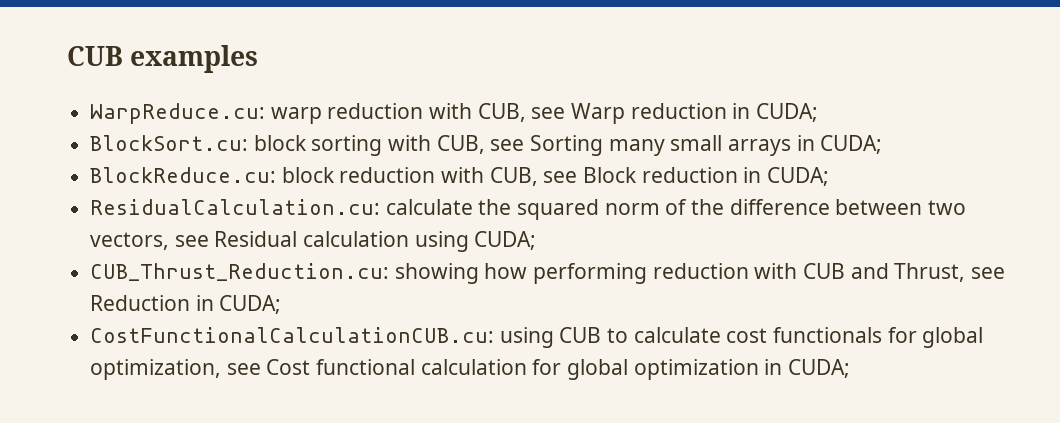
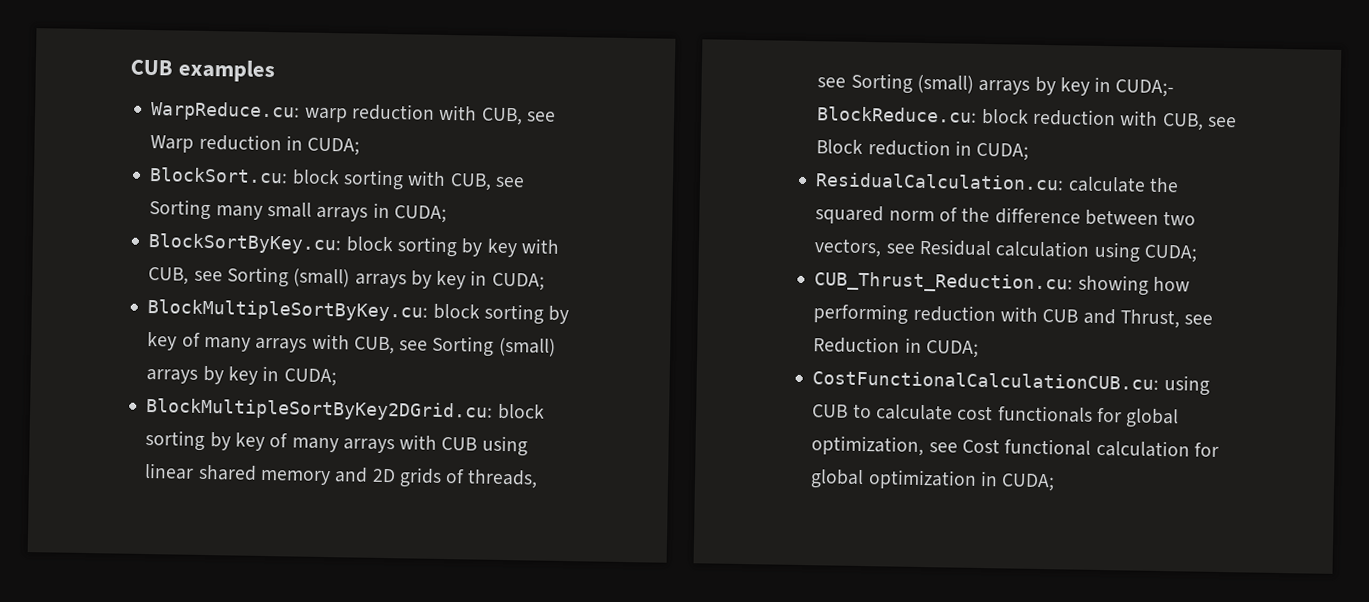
- BlockReduce.cu: block reduction with CUB, see Block reduction in CUDA;
+ BlockSortByKey.cu: block sorting by key with CUB, see Sorting (small) arrays by key in CUDA;
+ BlockMultipleSortByKey.cu: block sorting by key of many arrays with CUB, see Sorting (small) arrays by key in CUDA;
+ BlockMultipleSortByKey2DGrid.cu: block sorting by key of many arrays with CUB using linear shared memory and 2D grids of threads, see Sorting (small) arrays by key in CUDA;- BlockReduce.cu: block reduction with CUB, see Block reduction in CUDA;

